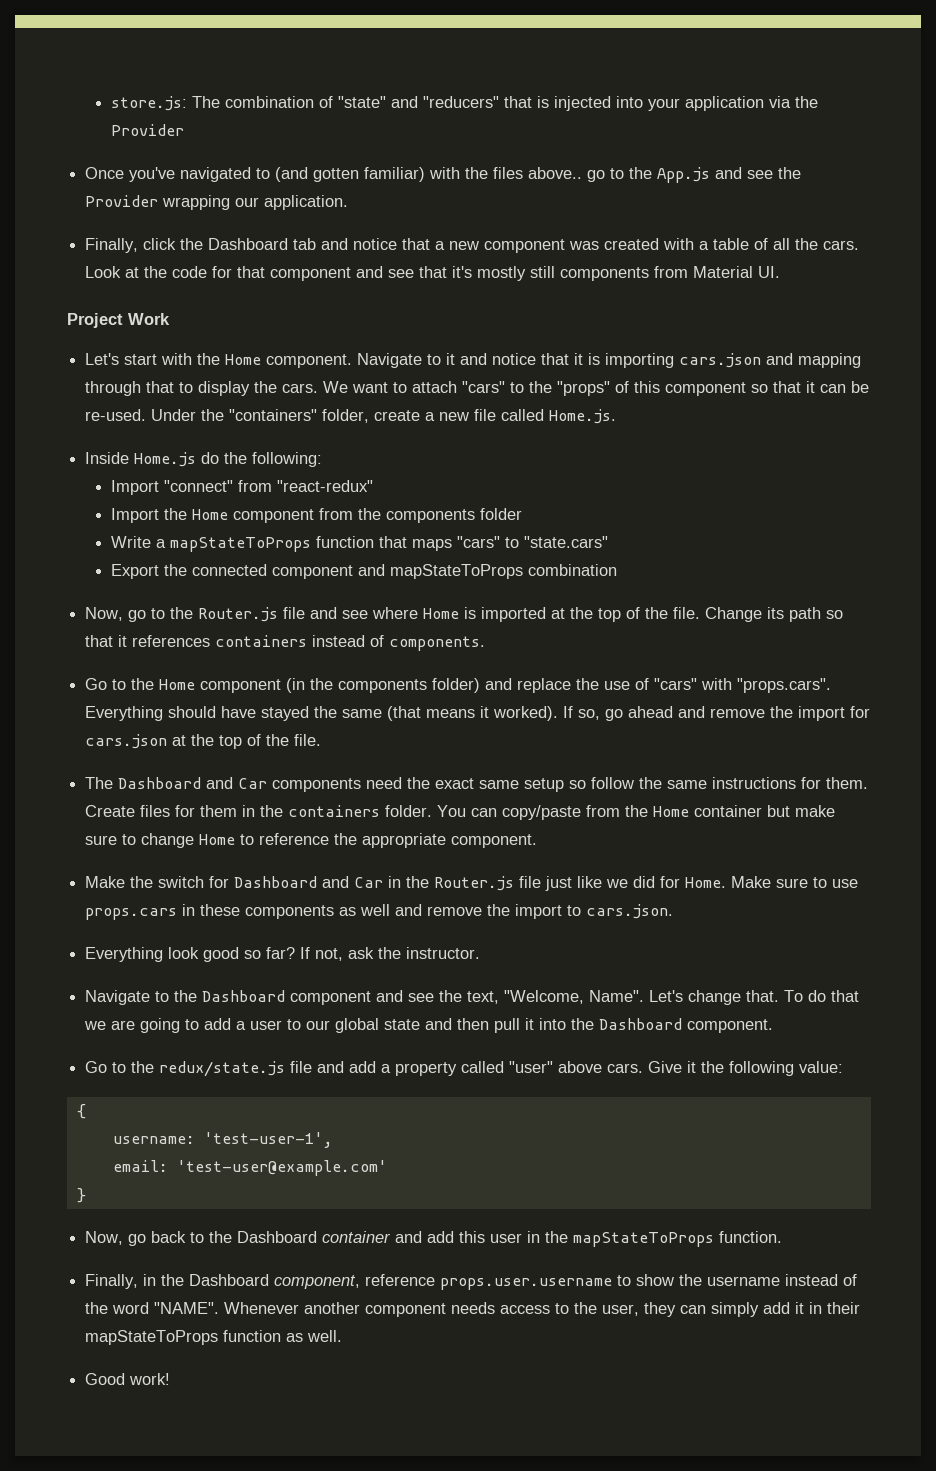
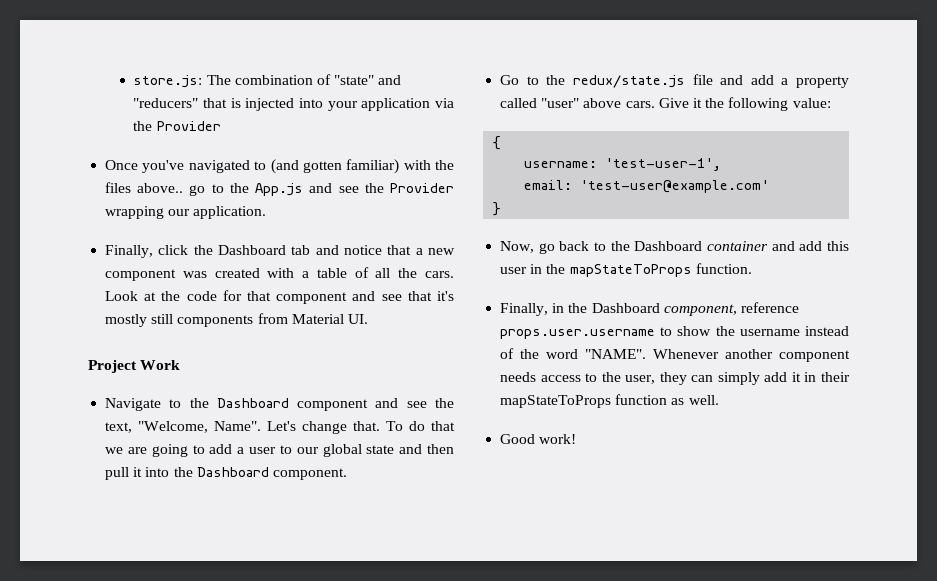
- Let's start with the Home component. Navigate to it and notice that it is importing cars.json and mapping through that to display the cars. We want to attach "cars" to the "props" of this component so that it can be re-used. Under the "containers" folder, create a new file called Home.js.
- Inside Home.js do the following:
- Import "connect" from "react-redux"
- Import the Home component from the components folder
- Write a mapStateToProps function that maps "cars" to "state.cars"
- Export the connected component and mapStateToProps combination
- Now, go to the Router.js file and see where Home is imported at the top of the file. Change its path so that it references containers instead of components.
- Go to the Home component (in the components folder) and replace the use of "cars" with "props.cars". Everything should have stayed the same (that means it worked). If so, go ahead and remove the import for cars.json at the top of the file.
- The Dashboard and Car components need the exact same setup so follow the same instructions for them. Create files for them in the containers folder. You can copy/paste from the Home container but make sure to change Home to reference the appropriate component.
- Make the switch for Dashboard and Car in the Router.js file just like we did for Home. Make sure to use props.cars in these components as well and remove the import to cars.json.
- Everything look good so far? If not, ask the instructor.

